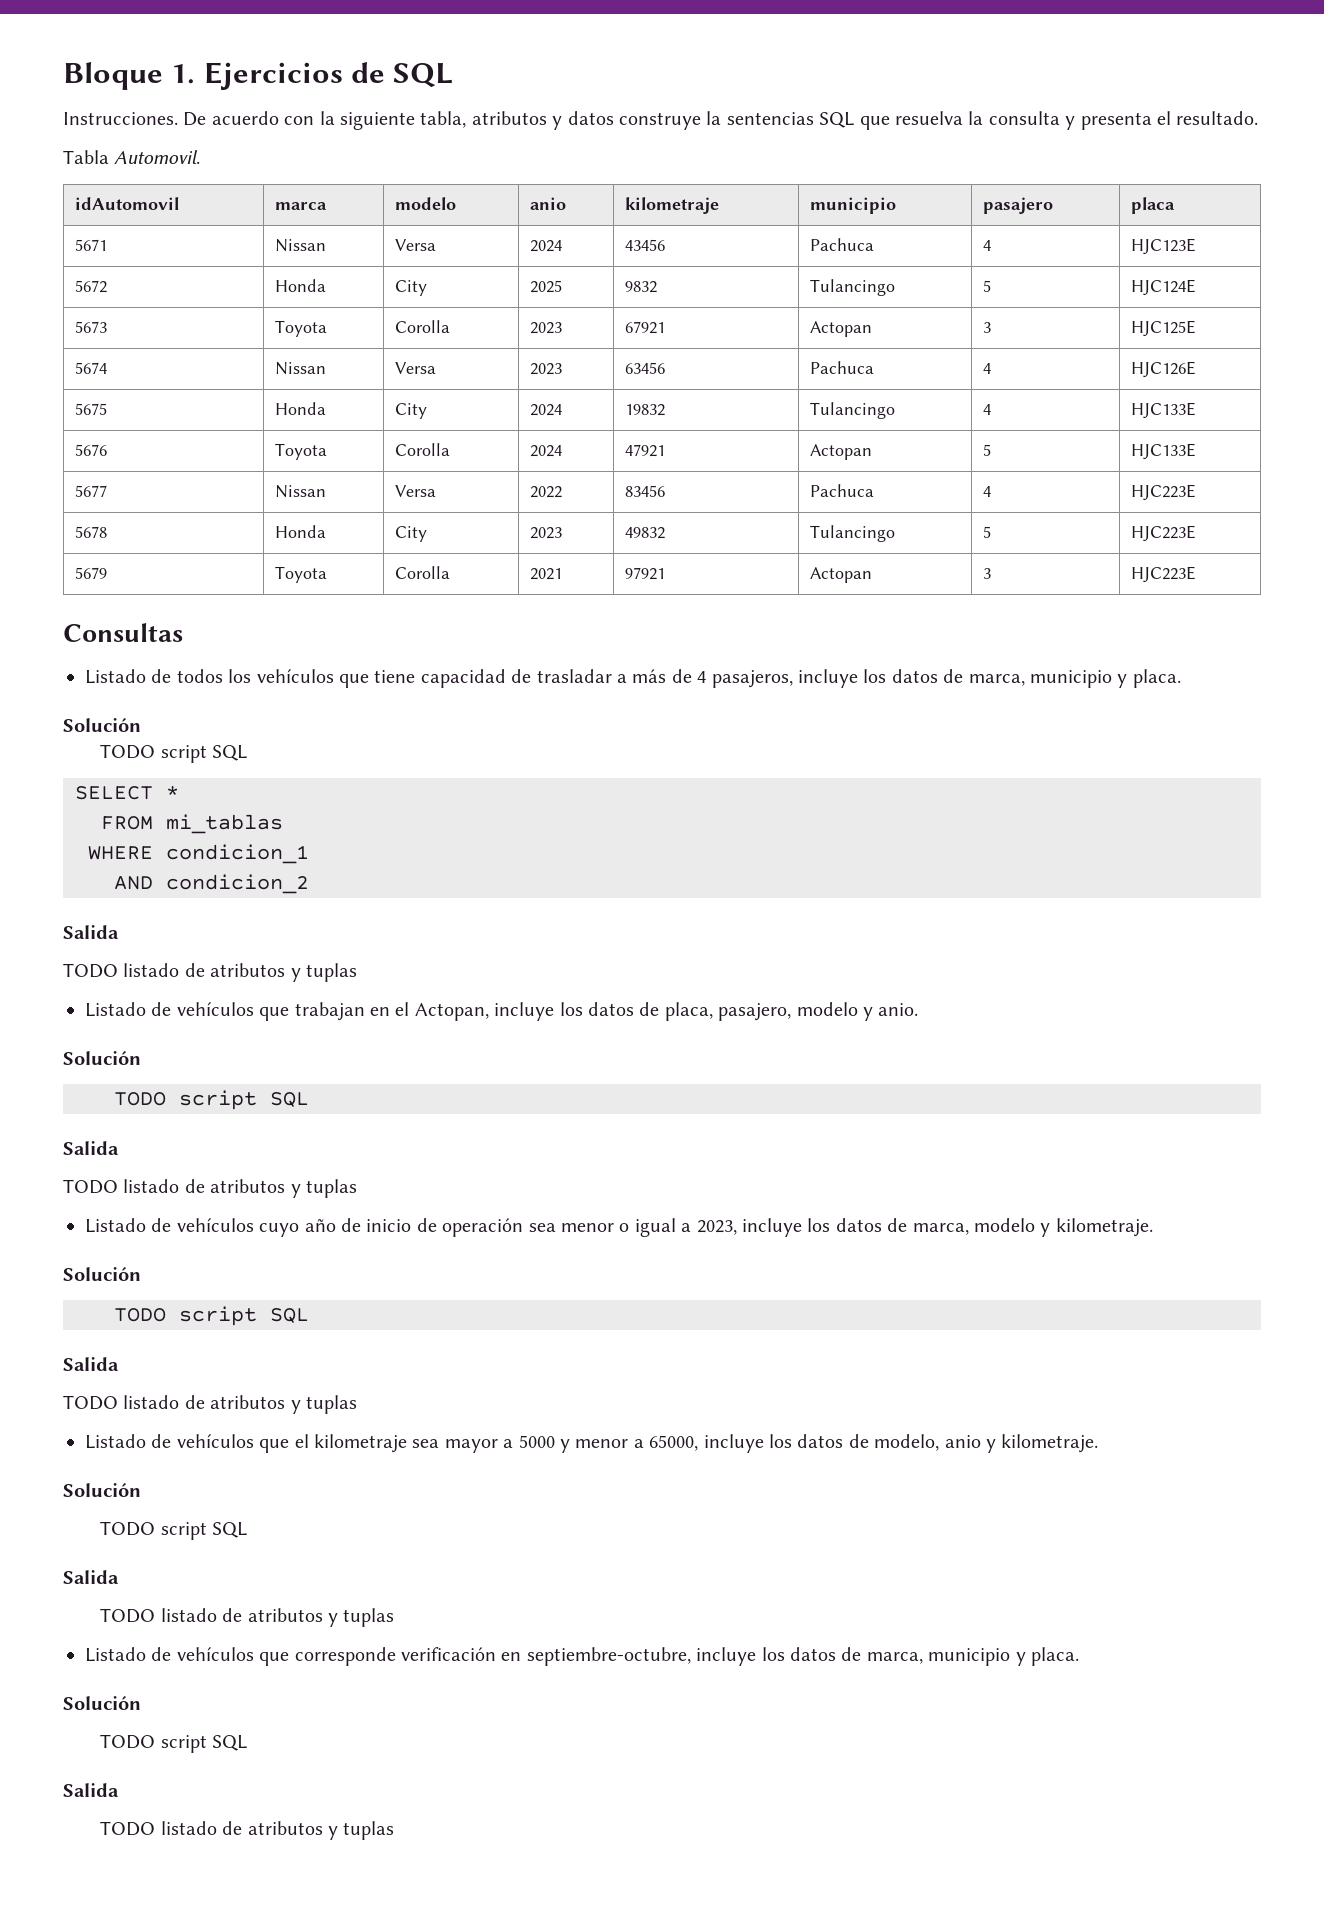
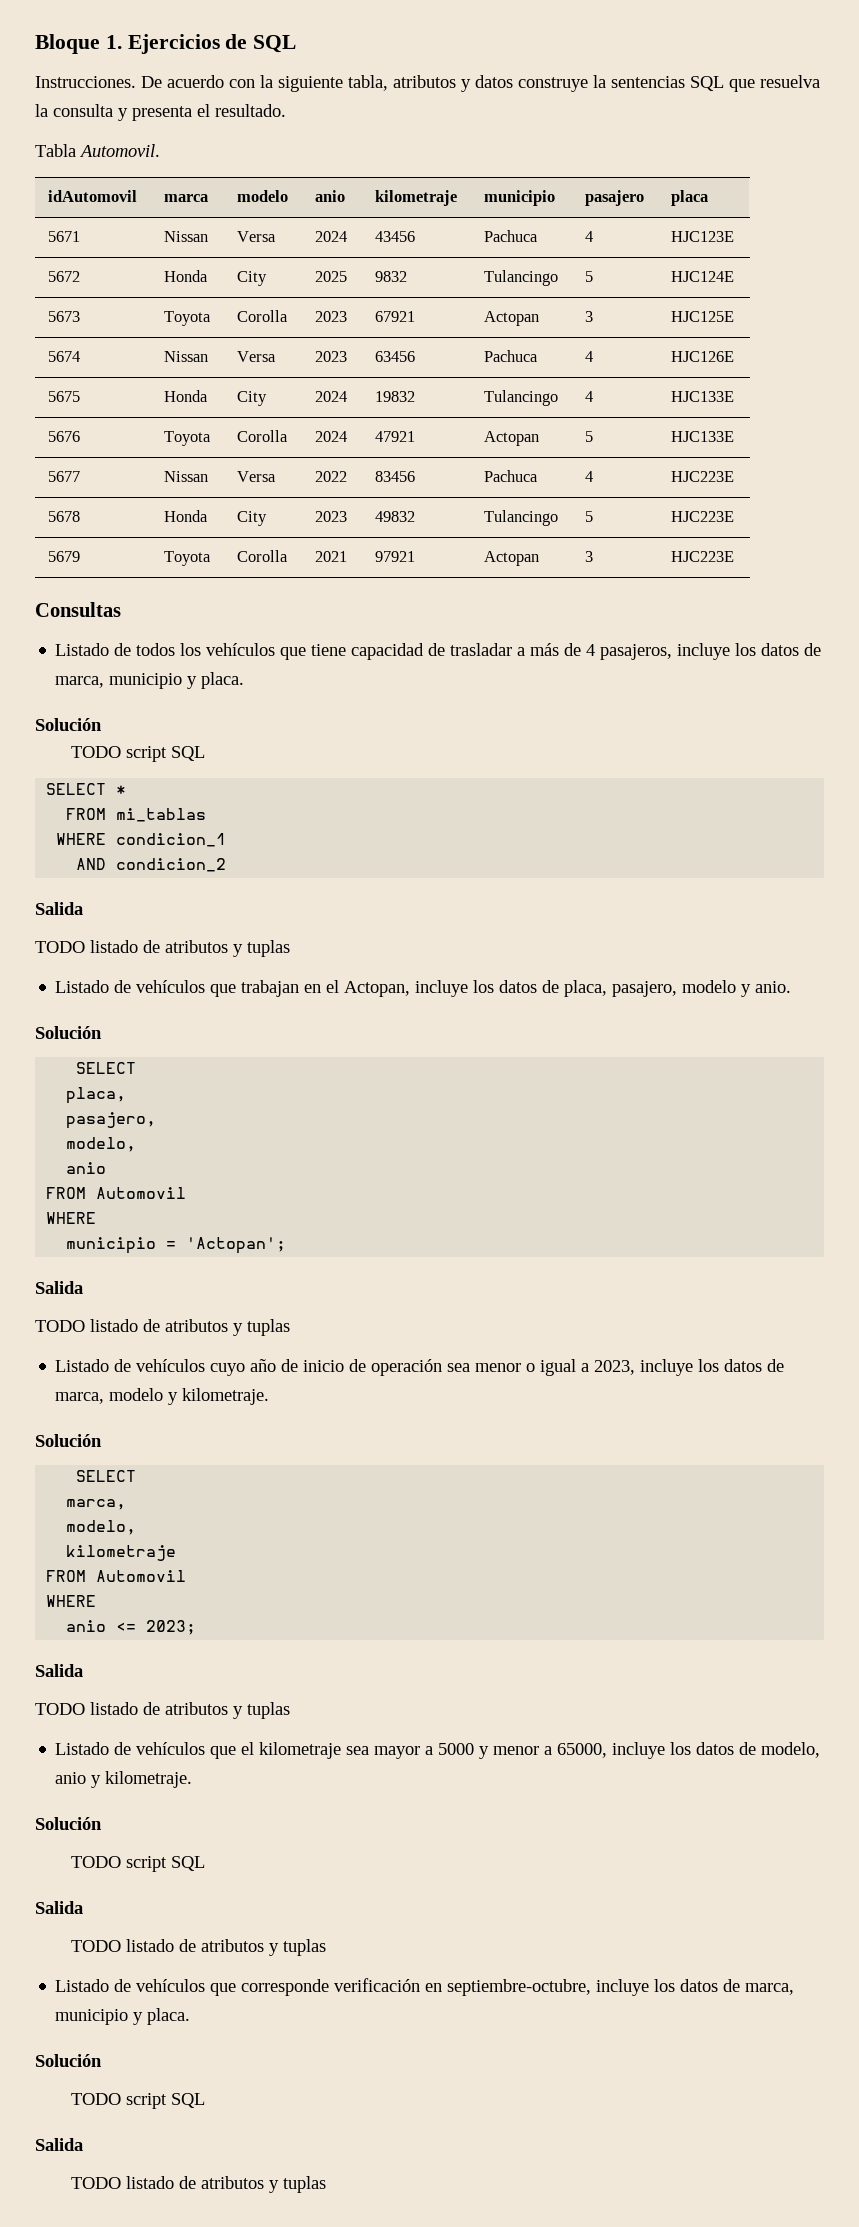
  Listado de vehículos que trabajan en el Actopan, incluye los datos de placa, pasajero, modelo y anio.
  Solución
- TODO script SQL
+ SELECT
+ placa,
+ pasajero,
+ modelo,
+ anio
+ FROM Automovil
+ WHERE
+ municipio = 'Actopan';
  Listado de vehículos cuyo año de inicio de operación sea menor o igual a 2023, incluye los datos de marca, modelo y kilometraje.
  Solución
- TODO script SQL
+ SELECT
+ marca,
+ modelo,
+ kilometraje
+ FROM Automovil
+ WHERE
+ anio <= 2023;

